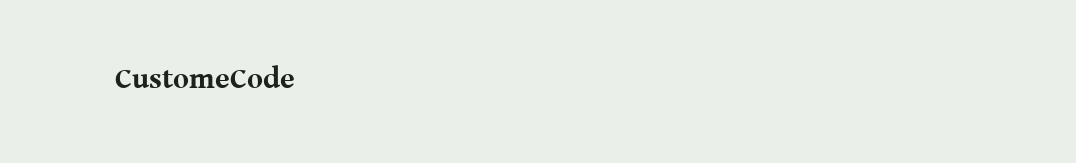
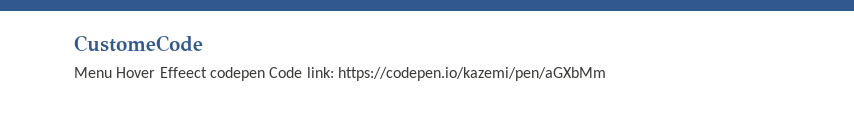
+ Menu Hover Effeect codepen Code link: https://codepen.io/kazemi/pen/aGXbMm

